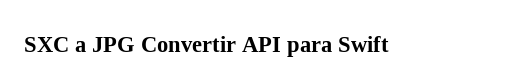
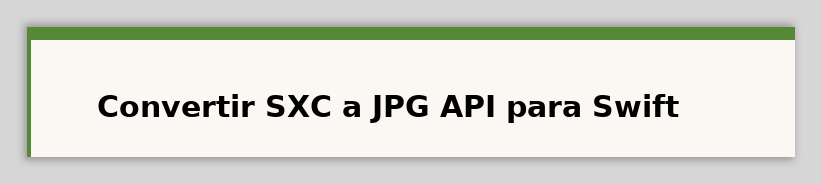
- SXC a JPG Convertir API para Swift
+ Convertir SXC a JPG API para Swift

